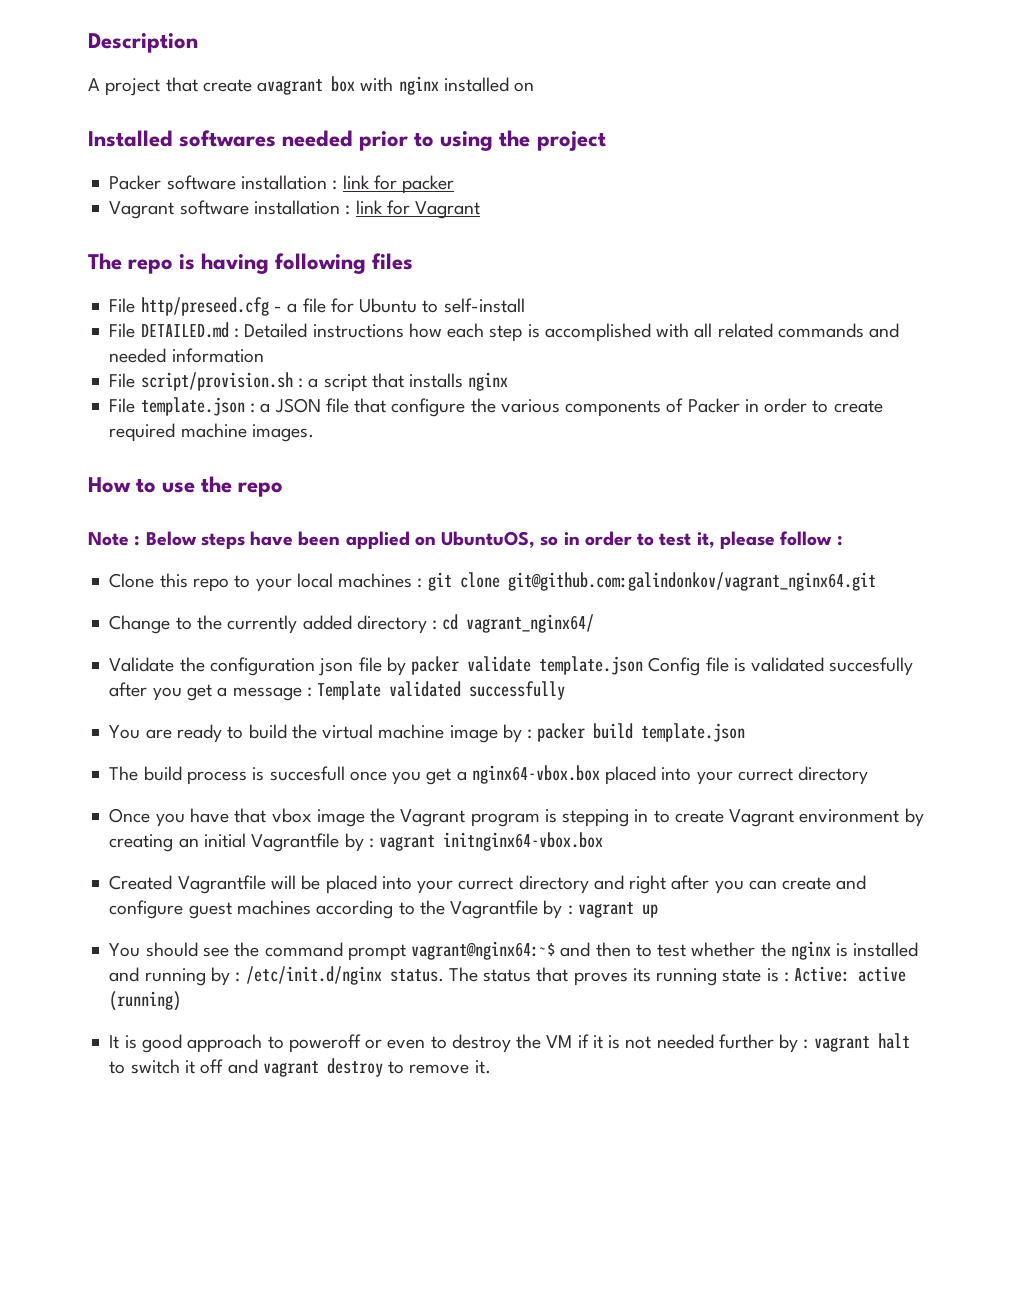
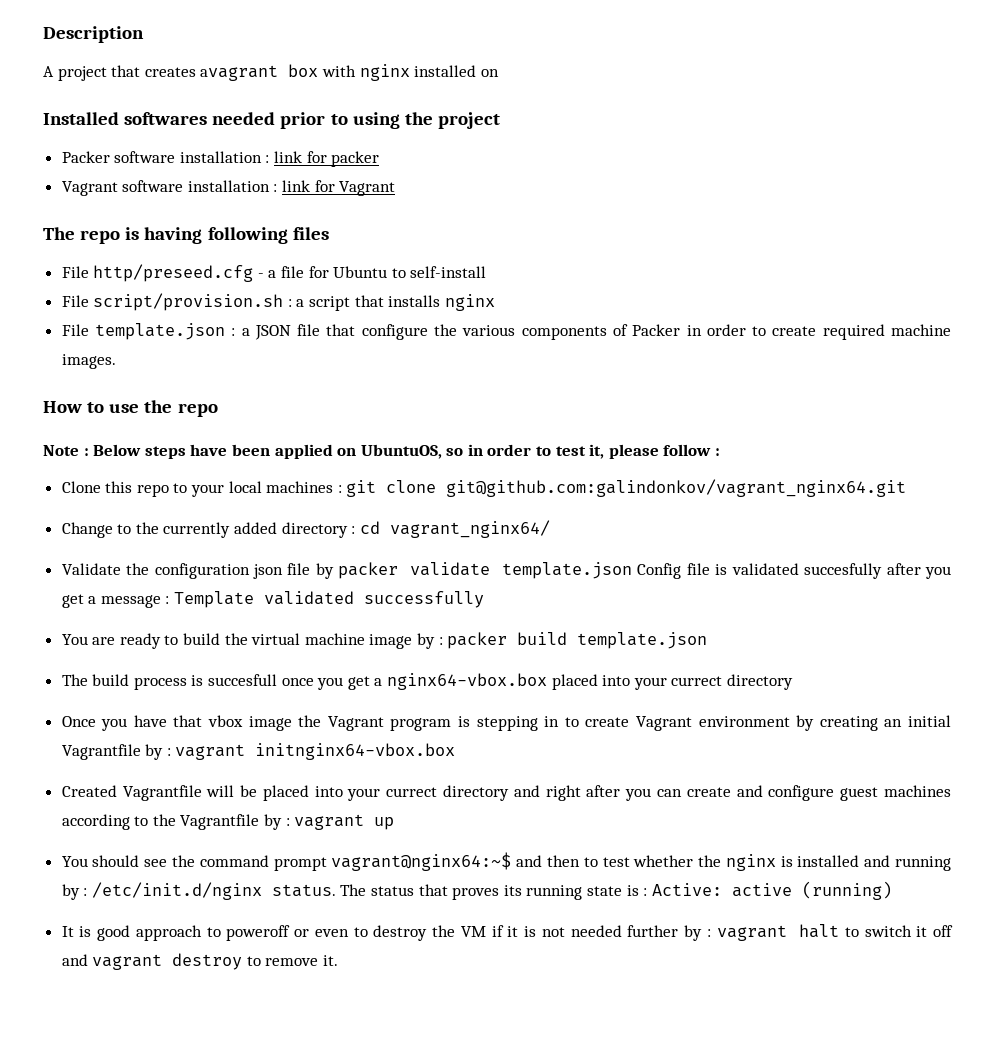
- A project that create avagrant box with nginx installed on
+ A project that creates avagrant box with nginx installed on
- File DETAILED.md : Detailed instructions how each step is accomplished with all related commands and needed information

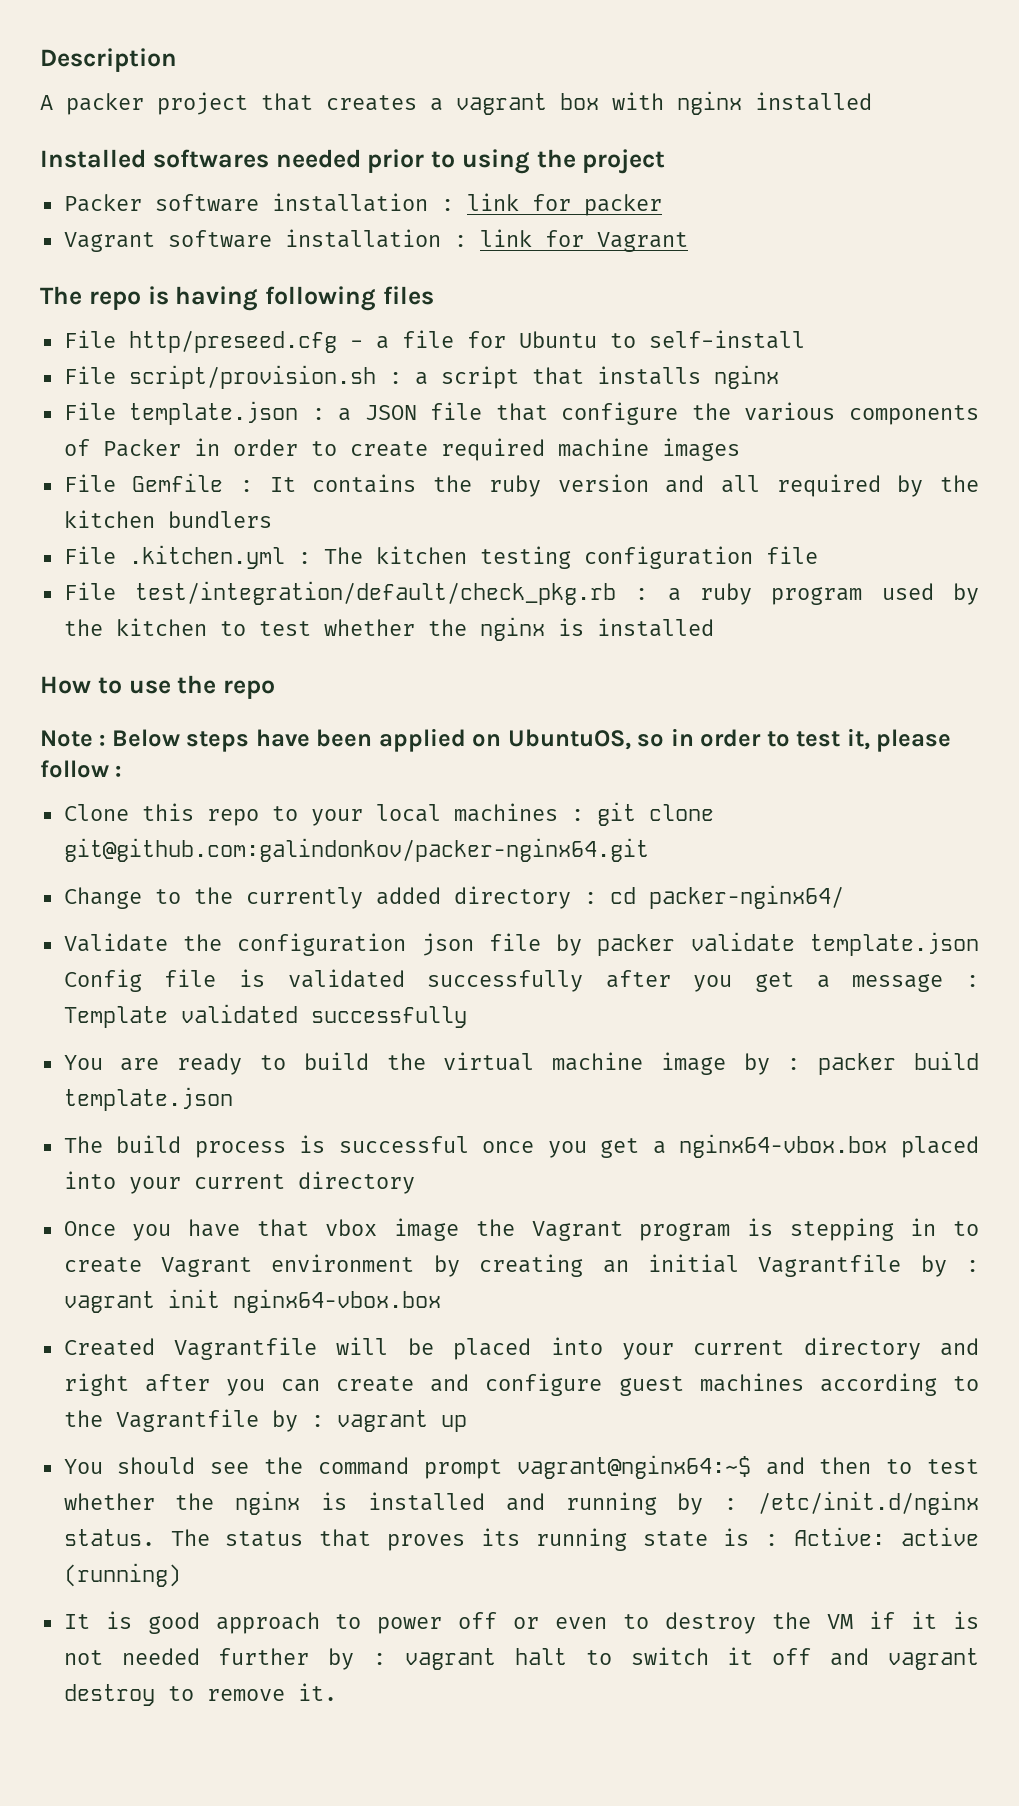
- A project that creates avagrant box with nginx installed on
+ A packer project that creates a vagrant box with nginx installed
- File template.json : a JSON file that configure the various components of Packer in order to create required machine images.
+ File template.json : a JSON file that configure the various components of Packer in order to create required machine images
+ File Gemfile : It contains the ruby version and all required by the kitchen bundlers
+ File .kitchen.yml : The kitchen testing configuration file
+ File test/integration/default/check_pkg.rb : a ruby program used by the kitchen to test whether the nginx is installed
- Clone this repo to your local machines : git clone git@github.com:galindonkov/vagrant_nginx64.git
+ Clone this repo to your local machines : git clone git@github.com:galindonkov/packer-nginx64.git
- Change to the currently added directory : cd vagrant_nginx64/
+ Change to the currently added directory : cd packer-nginx64/
- Validate the configuration json file by packer validate template.json Config file is validated succesfully after you get a message : Template validated successfully
+ Validate the configuration json file by packer validate template.json Config file is validated successfully after you get a message : Template validated successfully
- The build process is succesfull once you get a nginx64-vbox.box placed into your currect directory
+ The build process is successful once you get a nginx64-vbox.box placed into your current directory
- Once you have that vbox image the Vagrant program is stepping in to create Vagrant environment by creating an initial Vagrantfile by : vagrant initnginx64-vbox.box
+ Once you have that vbox image the Vagrant program is stepping in to create Vagrant environment by creating an initial Vagrantfile by : vagrant init nginx64-vbox.box
- Created Vagrantfile will be placed into your currect directory and right after you can create and configure guest machines according to the Vagrantfile by : vagrant up
+ Created Vagrantfile will be placed into your current directory and right after you can create and configure guest machines according to the Vagrantfile by : vagrant up
- It is good approach to poweroff or even to destroy the VM if it is not needed further by : vagrant halt to switch it off and vagrant destroy to remove it.
+ It is good approach to power off or even to destroy the VM if it is not needed further by : vagrant halt to switch it off and vagrant destroy to remove it.

